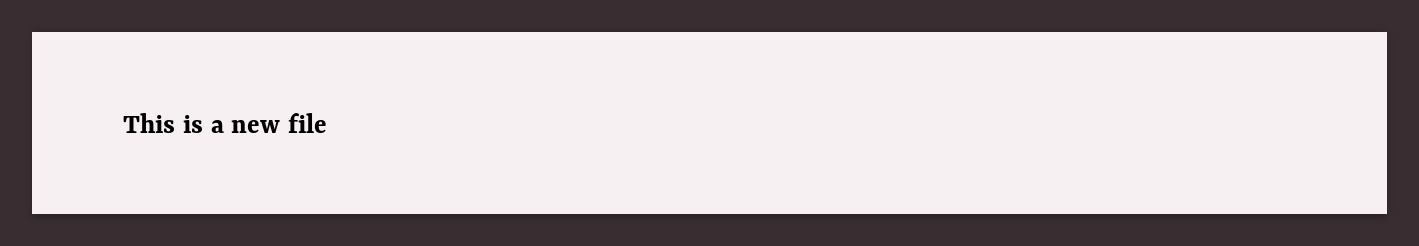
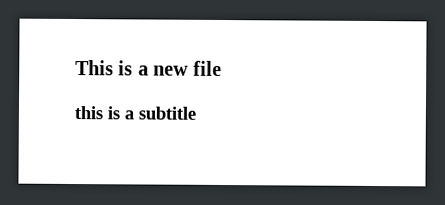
+ this is a subtitle

